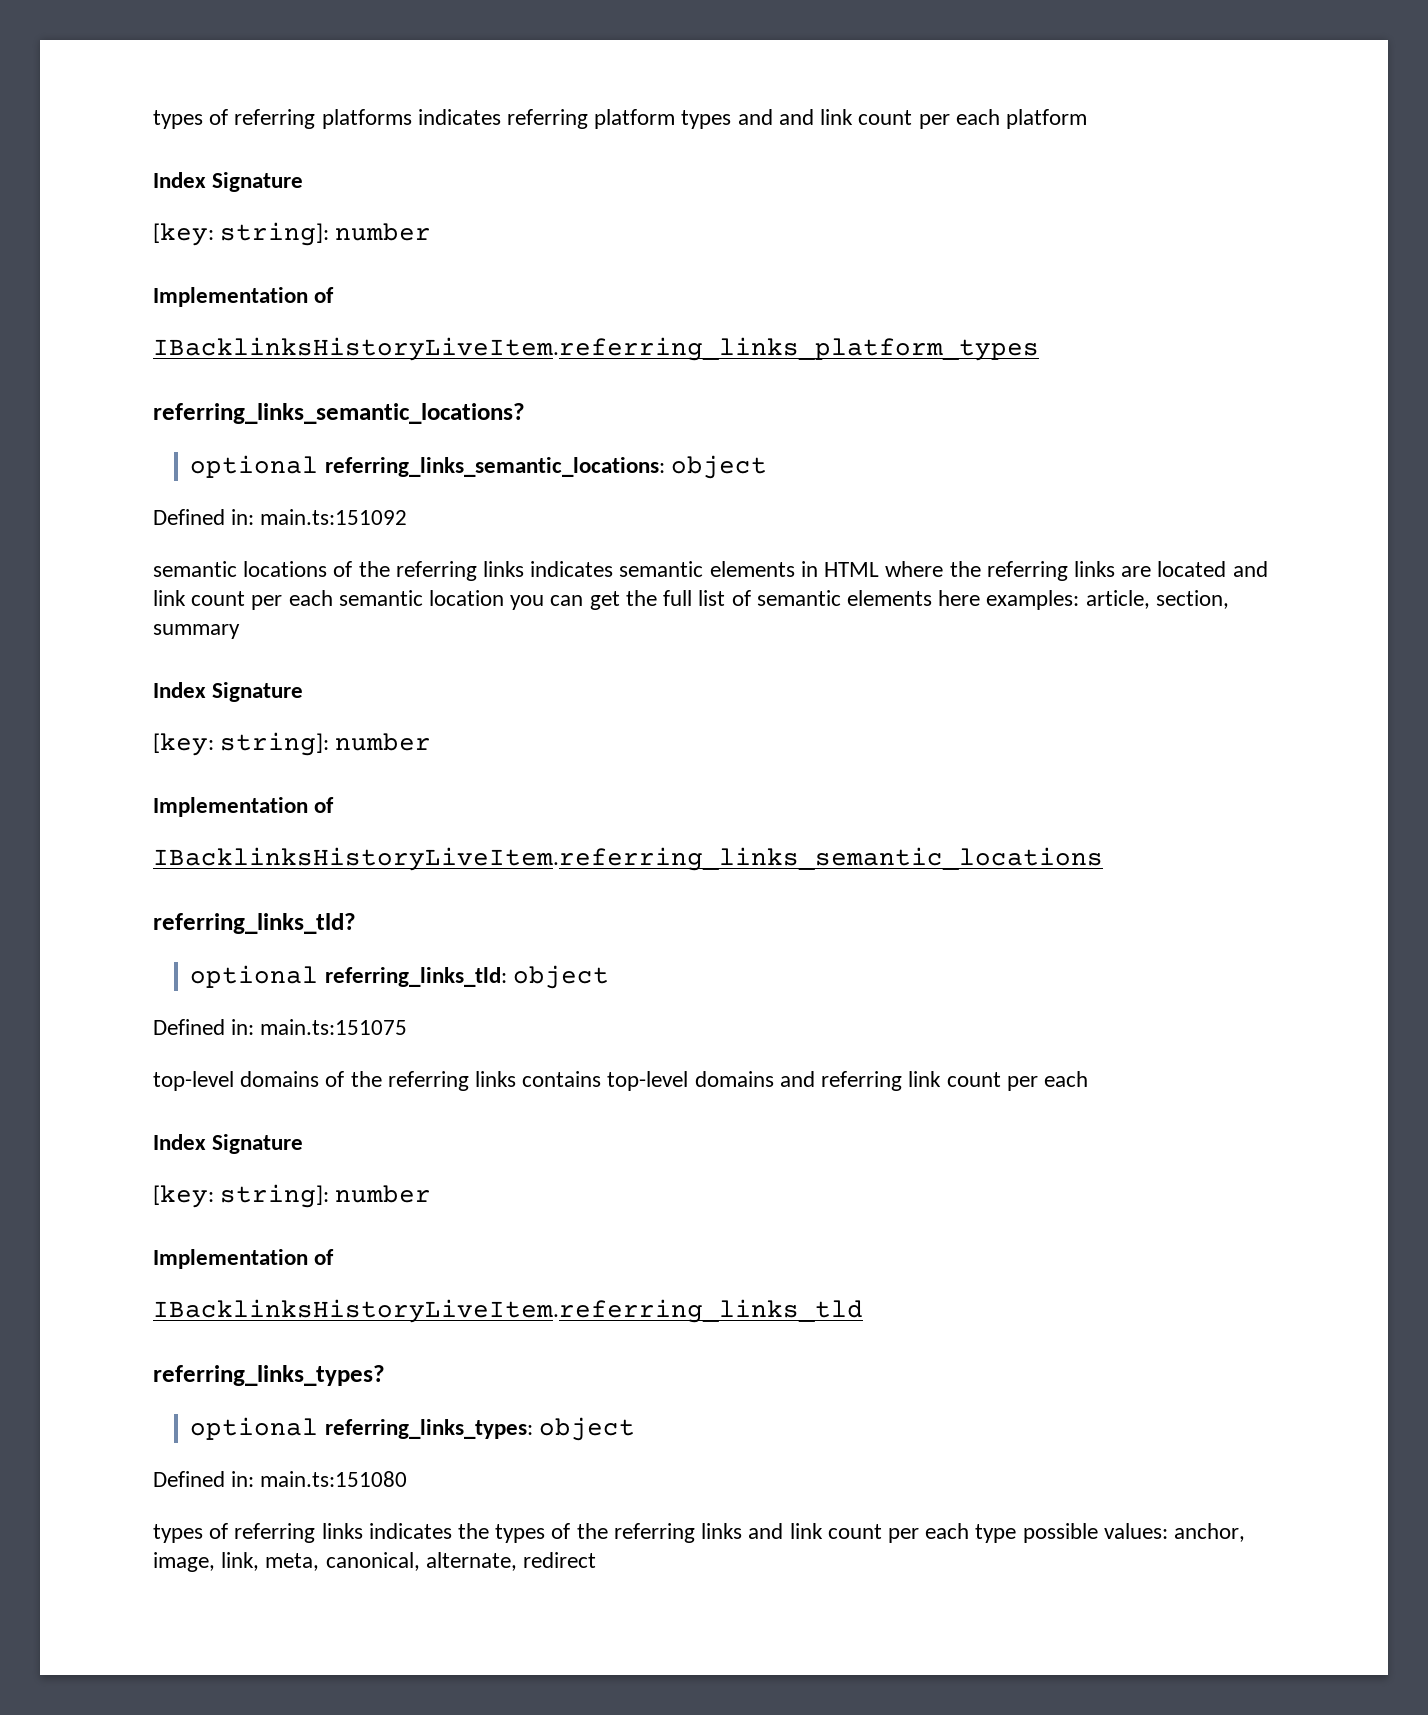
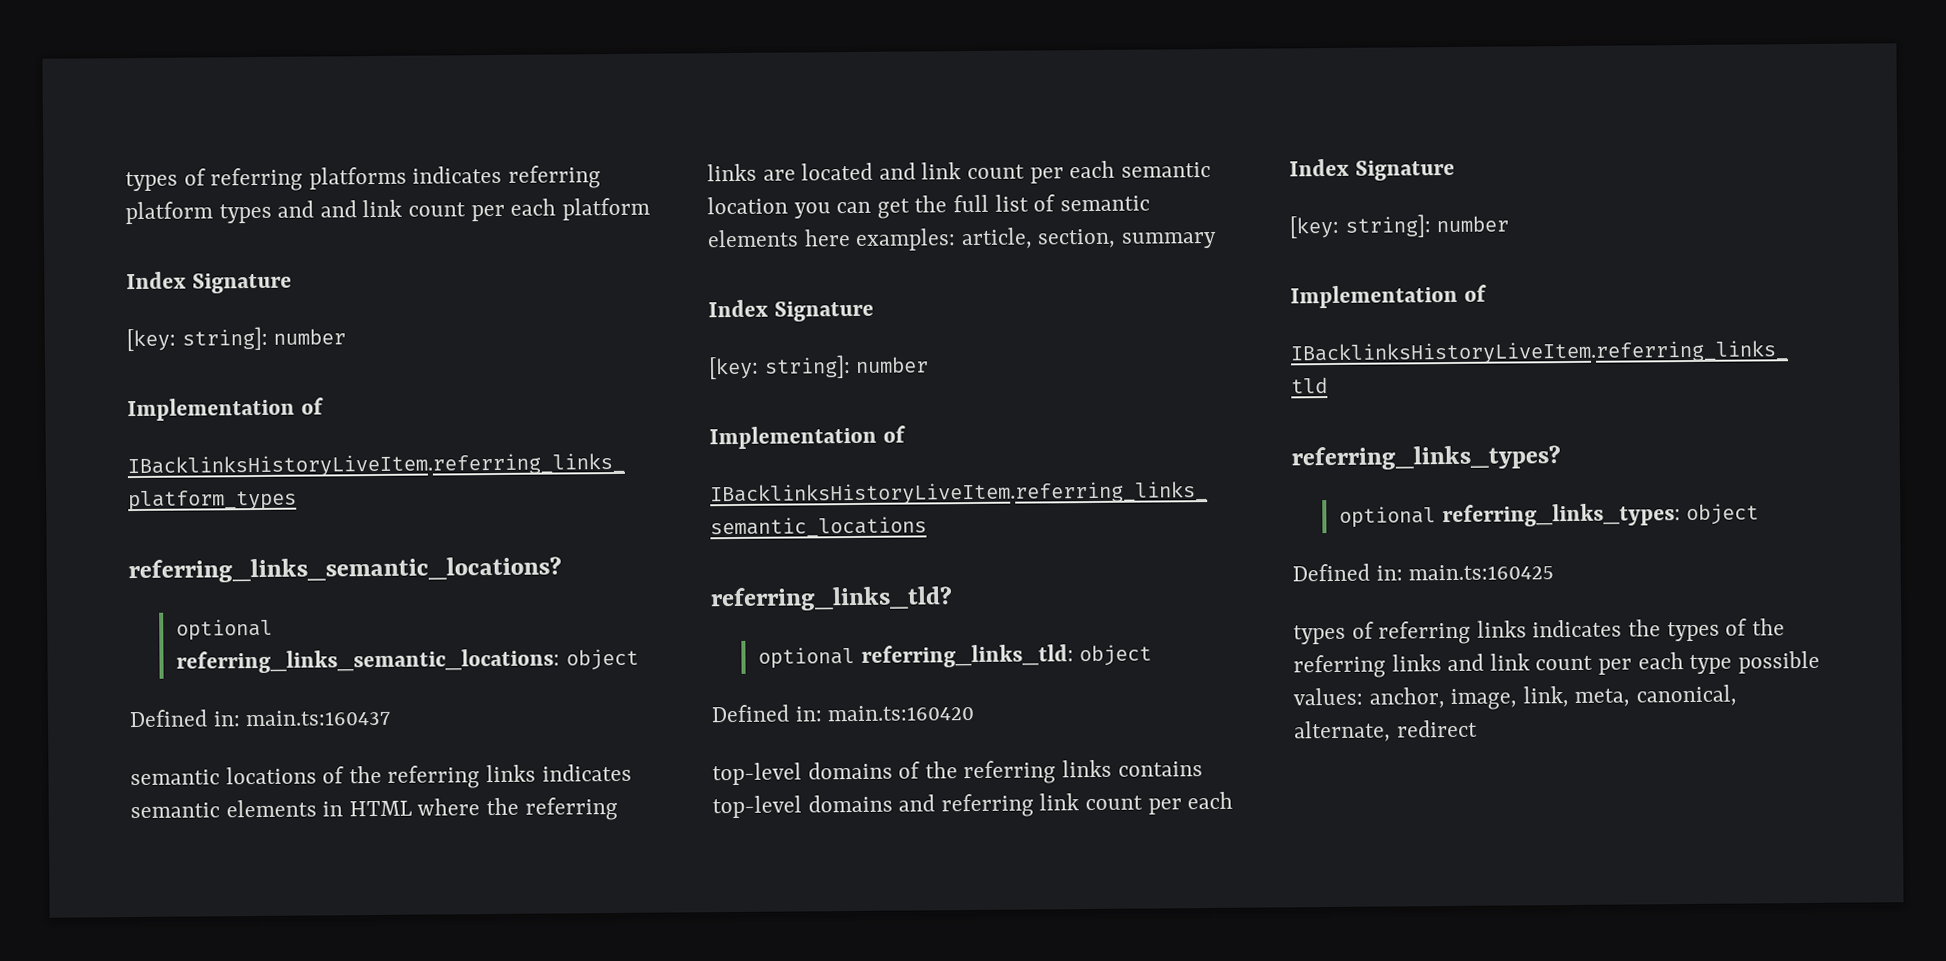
- Defined in: main.ts:151092
+ Defined in: main.ts:160437
- Defined in: main.ts:151075
+ Defined in: main.ts:160420
- Defined in: main.ts:151080
+ Defined in: main.ts:160425

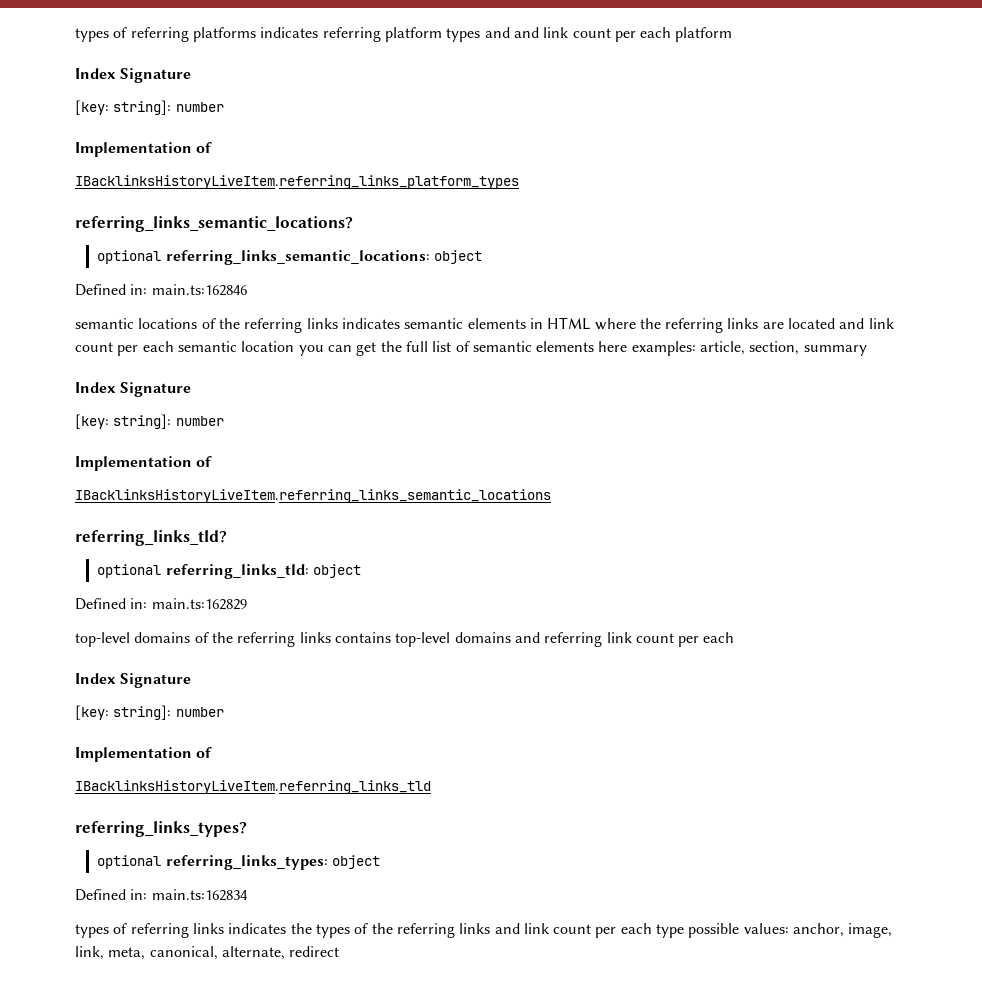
- Defined in: main.ts:160437
+ Defined in: main.ts:162846
- Defined in: main.ts:160420
+ Defined in: main.ts:162829
- Defined in: main.ts:160425
+ Defined in: main.ts:162834

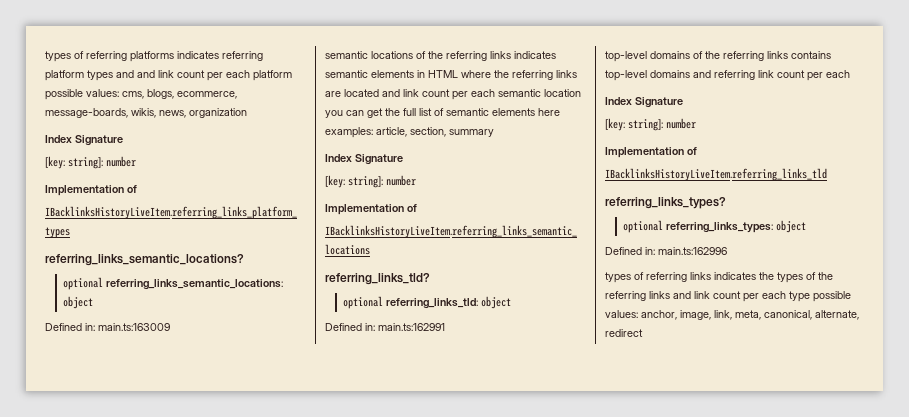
- types of referring platforms indicates referring platform types and and link count per each platform
+ types of referring platforms indicates referring platform types and and link count per each platform possible values: cms, blogs, ecommerce, message-boards, wikis, news, organization
- Defined in: main.ts:162846
+ Defined in: main.ts:163009
- Defined in: main.ts:162829
+ Defined in: main.ts:162991
- Defined in: main.ts:162834
+ Defined in: main.ts:162996

